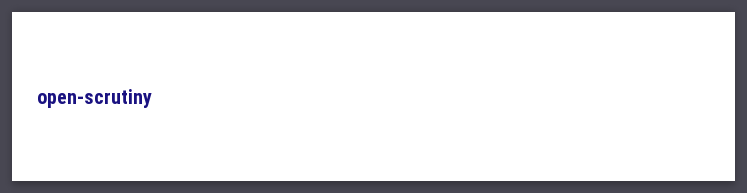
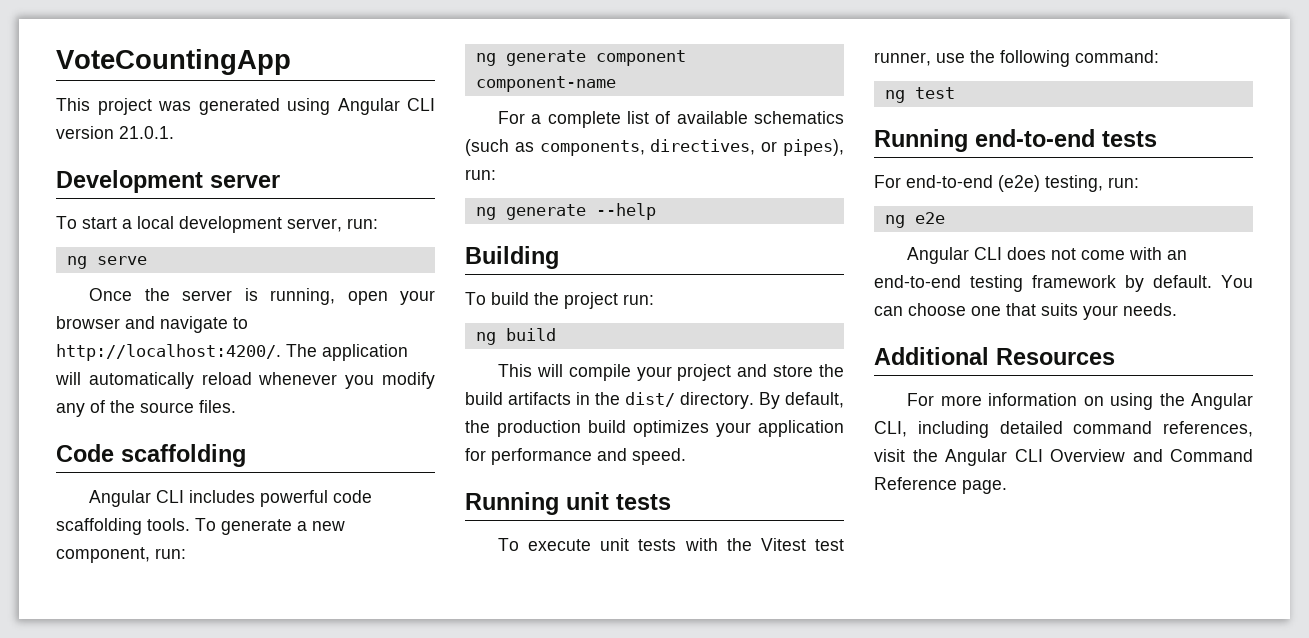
- open-scrutiny
+ VoteCountingApp
+ This project was generated using Angular CLI version 21.0.1.
+ Development server
+ To start a local development server, run:
+ ng serve
+ Once the server is running, open your browser and navigate to http://localhost:4200/. The application will automatically reload whenever you modify any of the source files.
+ Code scaffolding
+ Angular CLI includes powerful code scaffolding tools. To generate a new component, run:
+ ng generate component component-name
+ For a complete list of available schematics (such as components, directives, or pipes), run:
+ ng generate --help
+ Building
+ To build the project run:
+ ng build
+ This will compile your project and store the build artifacts in the dist/ directory. By default, the production build optimizes your application for performance and speed.
+ Running unit tests
+ To execute unit tests with the Vitest test runner, use the following command:
+ ng test
+ Running end-to-end tests
+ For end-to-end (e2e) testing, run:
+ ng e2e
+ Angular CLI does not come with an end-to-end testing framework by default. You can choose one that suits your needs.
+ Additional Resources
+ For more information on using the Angular CLI, including detailed command references, visit the Angular CLI Overview and Command Reference page.

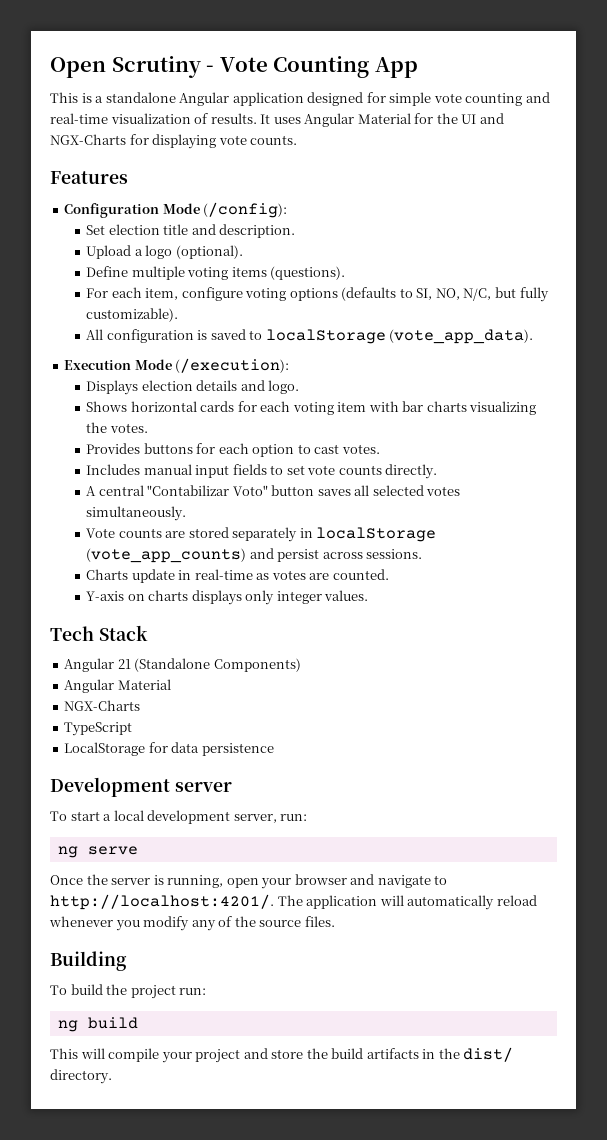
- VoteCountingApp
- This project was generated using Angular CLI version 21.0.1.
+ Open Scrutiny - Vote Counting App
+ This is a standalone Angular application designed for simple vote counting and real-time visualization of results. It uses Angular Material for the UI and NGX-Charts for displaying vote counts.
+ Features
+ Configuration Mode (/config):
+ Set election title and description.
+ Upload a logo (optional).
+ Define multiple voting items (questions).
+ For each item, configure voting options (defaults to SI, NO, N/C, but fully customizable).
+ All configuration is saved to localStorage (vote_app_data).
+ Execution Mode (/execution):
+ Displays election details and logo.
+ Shows horizontal cards for each voting item with bar charts visualizing the votes.
+ Provides buttons for each option to cast votes.
+ Includes manual input fields to set vote counts directly.
+ A central "Contabilizar Voto" button saves all selected votes simultaneously.
+ Vote counts are stored separately in localStorage (vote_app_counts) and persist across sessions.
+ Charts update in real-time as votes are counted.
+ Y-axis on charts displays only integer values.
+ Tech Stack
+ Angular 21 (Standalone Components)
+ Angular Material
+ NGX-Charts
+ TypeScript
+ LocalStorage for data persistence
- Once the server is running, open your browser and navigate to http://localhost:4200/.
+ Once the server is running, open your browser and navigate to http://localhost:4201/.
- Code scaffolding
- Angular CLI includes powerful code scaffolding tools. To generate a new component, run:
- ng generate component component-name
- For a complete list of available schematics (such as components, directives, or pipes), run:
- ng generate --help
- By default, the production build optimizes your application for performance and speed.
- Running unit tests
- To execute unit tests with the Vitest test runner, use the following command:
- ng test
- Running end-to-end tests
- For end-to-end (e2e) testing, run:
- ng e2e
- Angular CLI does not come with an end-to-end testing framework by default. You can choose one that suits your needs.
- Additional Resources
- For more information on using the Angular CLI, including detailed command references, visit the Angular CLI Overview and Command Reference page.

